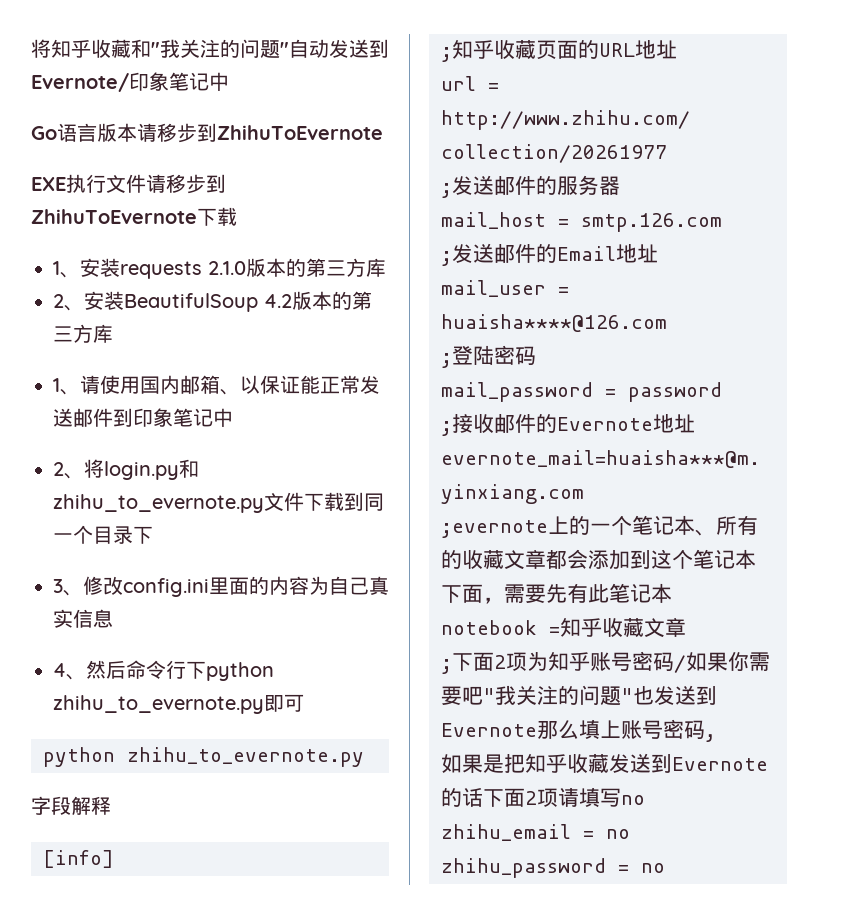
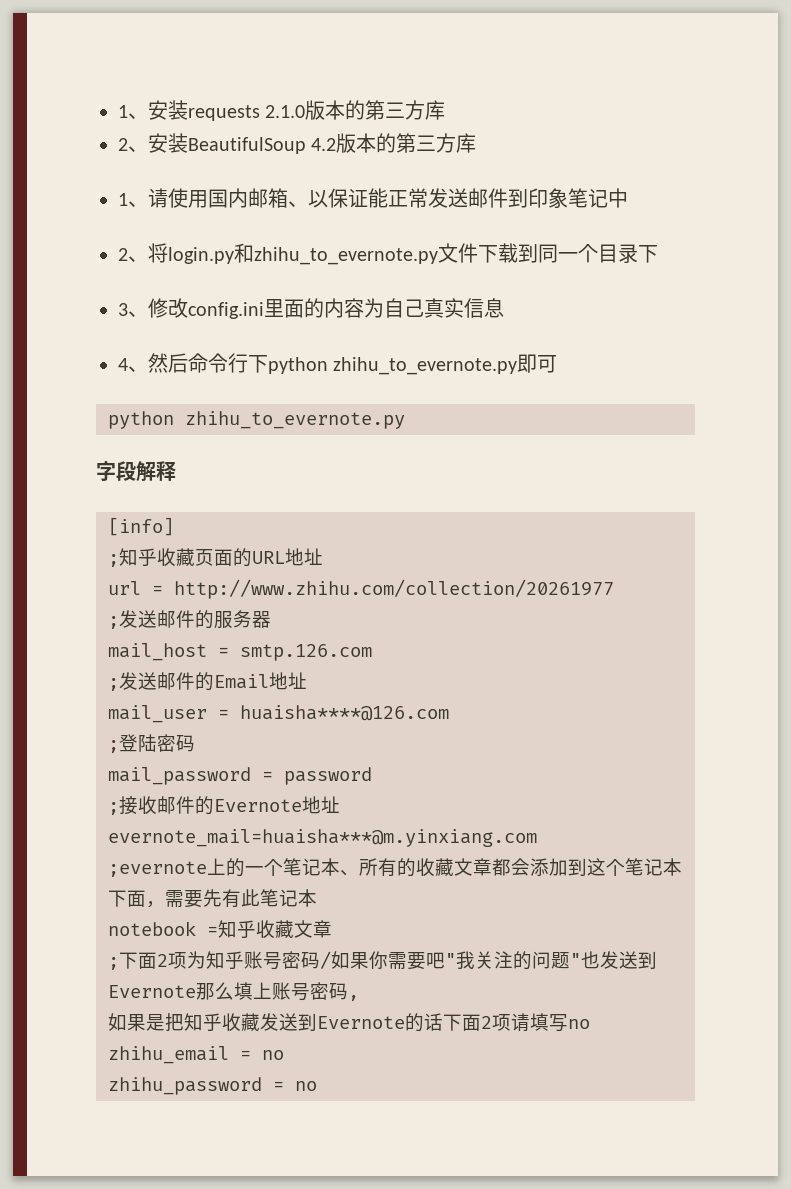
- 将知乎收藏和"我关注的问题"自动发送到Evernote/印象笔记中
- Go语言版本请移步到ZhihuToEvernote
- EXE执行文件请移步到ZhihuToEvernote下载

